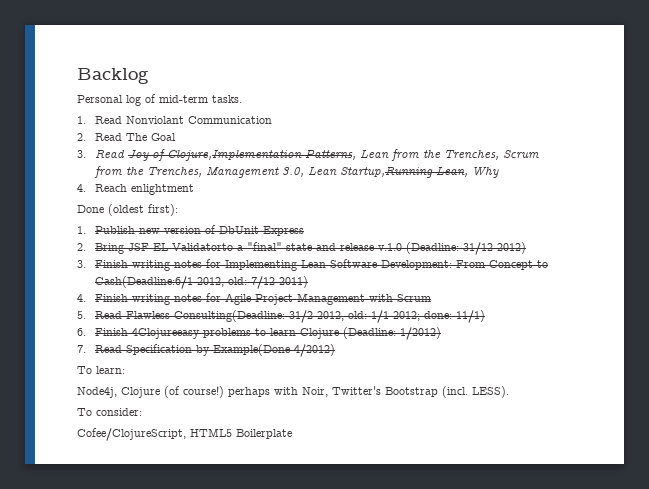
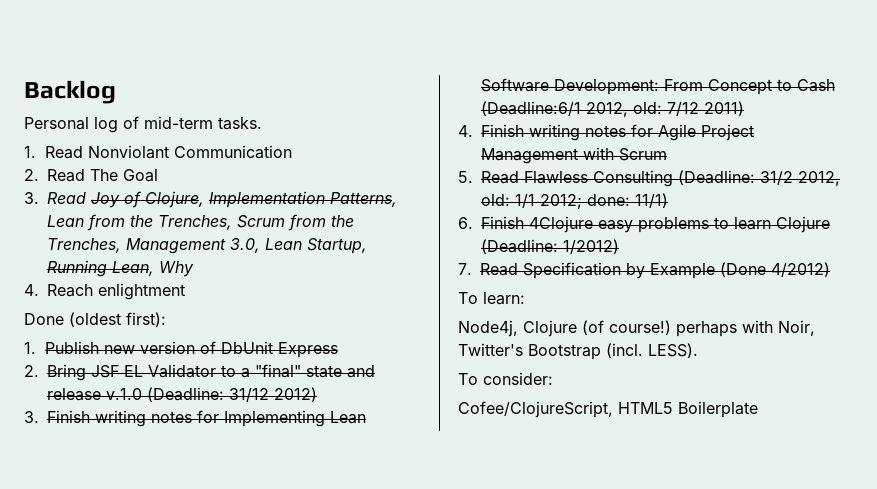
- 3. Read Joy of Clojure,Implementation Patterns, Lean from the Trenches, Scrum from the Trenches, Management 3.0, Lean Startup,Running Lean, Why
+ 3. Read Joy of Clojure, Implementation Patterns, Lean from the Trenches, Scrum from the Trenches, Management 3.0, Lean Startup, Running Lean, Why
- 2. Bring JSF EL Validatorto a "final" state and release v.1.0 (Deadline: 31/12 2012)
+ 2. Bring JSF EL Validator to a "final" state and release v.1.0 (Deadline: 31/12 2012)
- 3. Finish writing notes for Implementing Lean Software Development: From Concept to Cash(Deadline:6/1 2012, old: 7/12 2011)
+ 3. Finish writing notes for Implementing Lean Software Development: From Concept to Cash (Deadline:6/1 2012, old: 7/12 2011)
- 5. Read Flawless Consulting(Deadline: 31/2 2012, old: 1/1 2012; done: 11/1)
+ 5. Read Flawless Consulting (Deadline: 31/2 2012, old: 1/1 2012; done: 11/1)
- 6. Finish 4Clojureeasy problems to learn Clojure (Deadline: 1/2012)
+ 6. Finish 4Clojure easy problems to learn Clojure (Deadline: 1/2012)
- 7. Read Specification by Example(Done 4/2012)
+ 7. Read Specification by Example (Done 4/2012)

